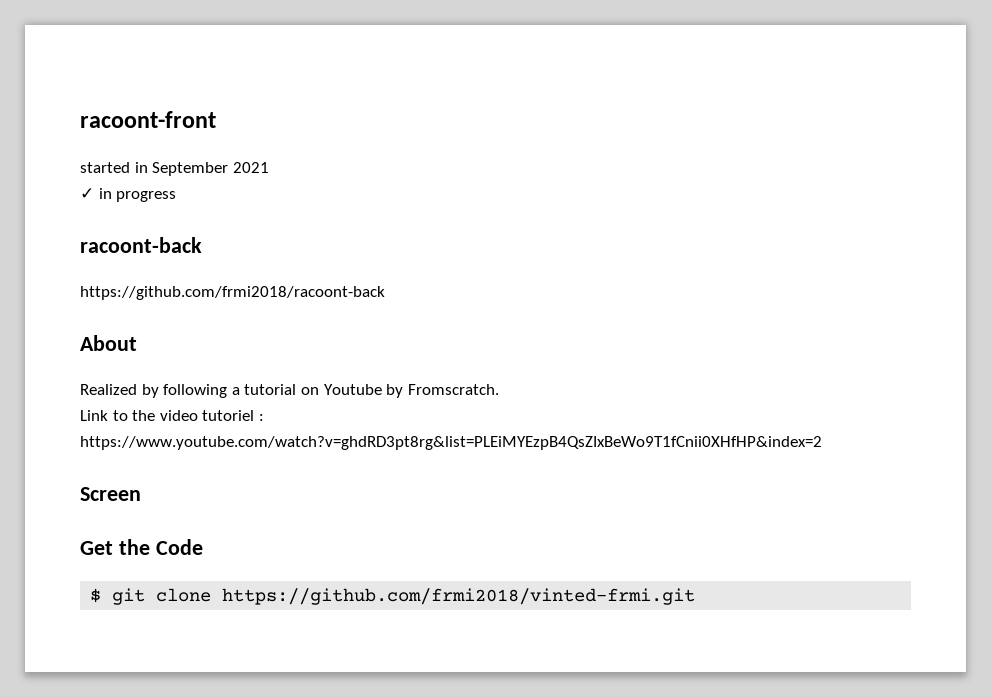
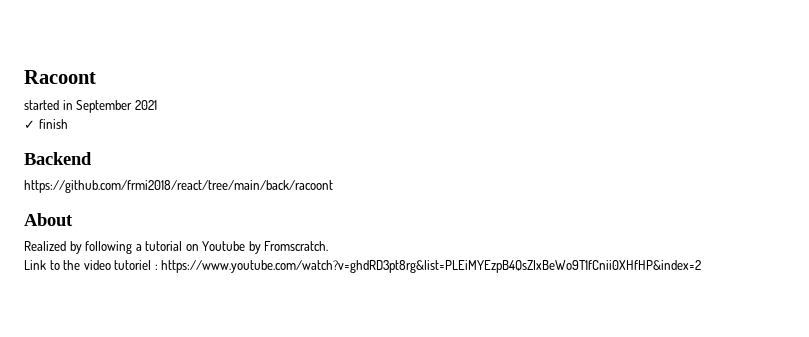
- racoont-front
+ Racoont
- ✓ in progress
- racoont-back
- https://github.com/frmi2018/racoont-back
+ ✓ finish
+ Backend
+ https://github.com/frmi2018/react/tree/main/back/racoont
- Screen
- Get the Code
- $ git clone https://github.com/frmi2018/vinted-frmi.git

